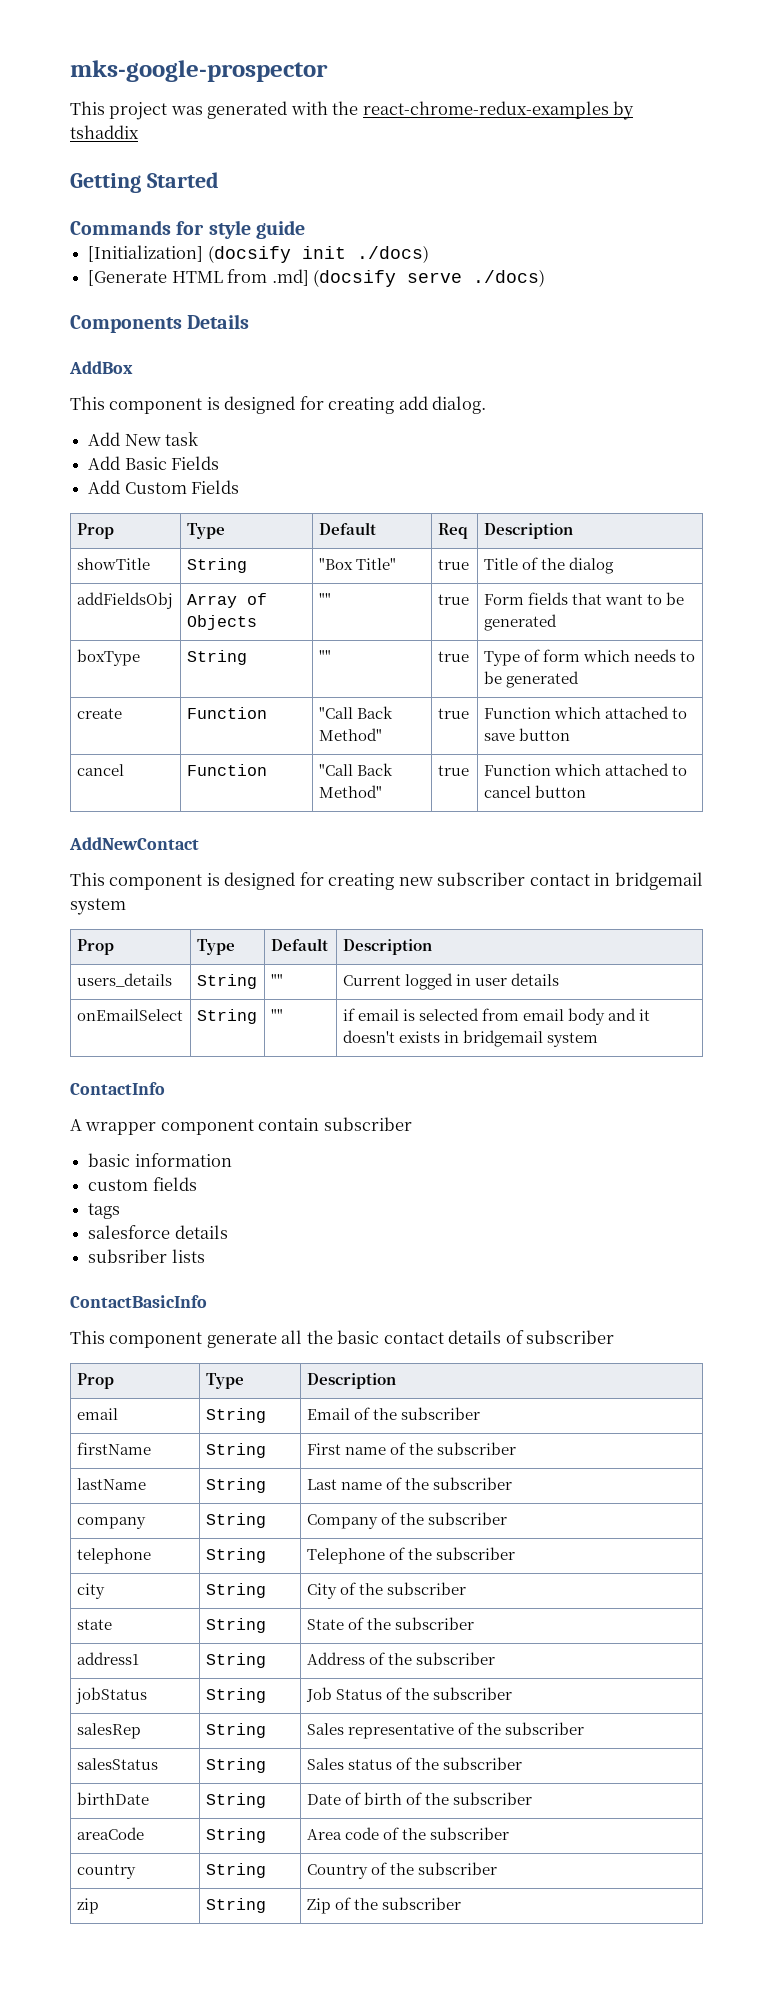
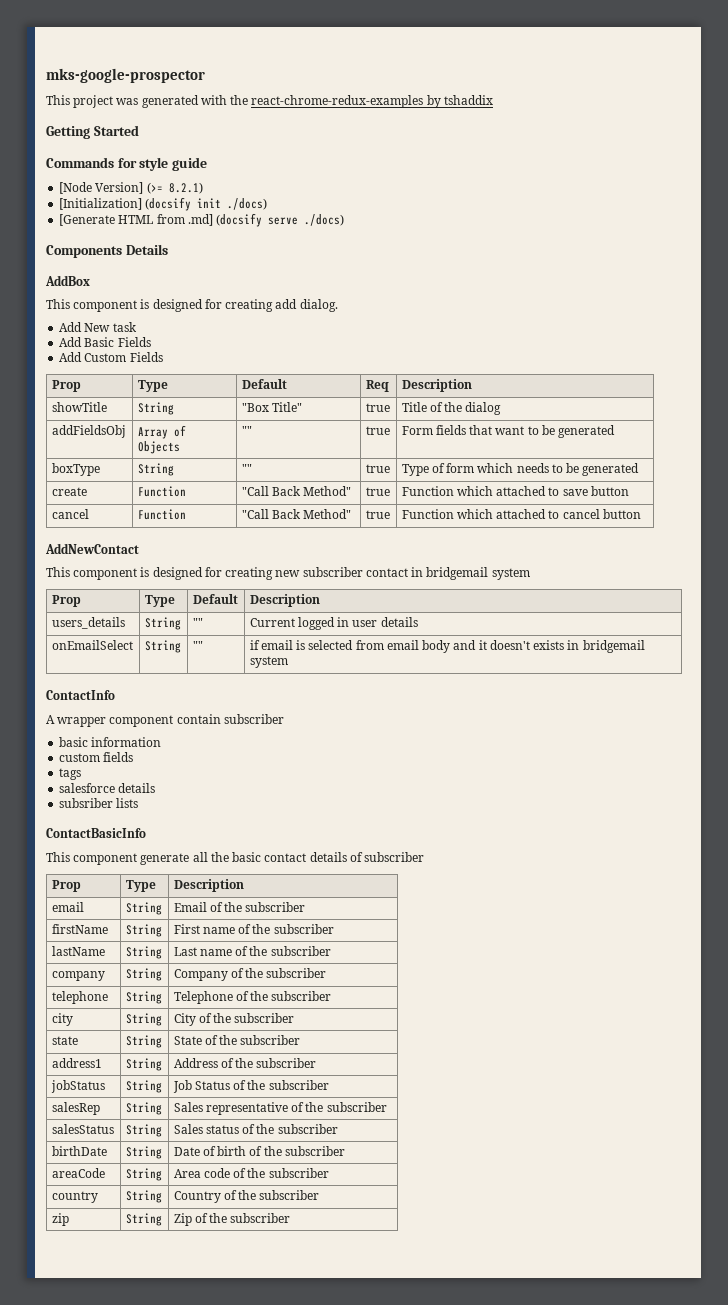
+ [Node Version] (>= 8.2.1)

